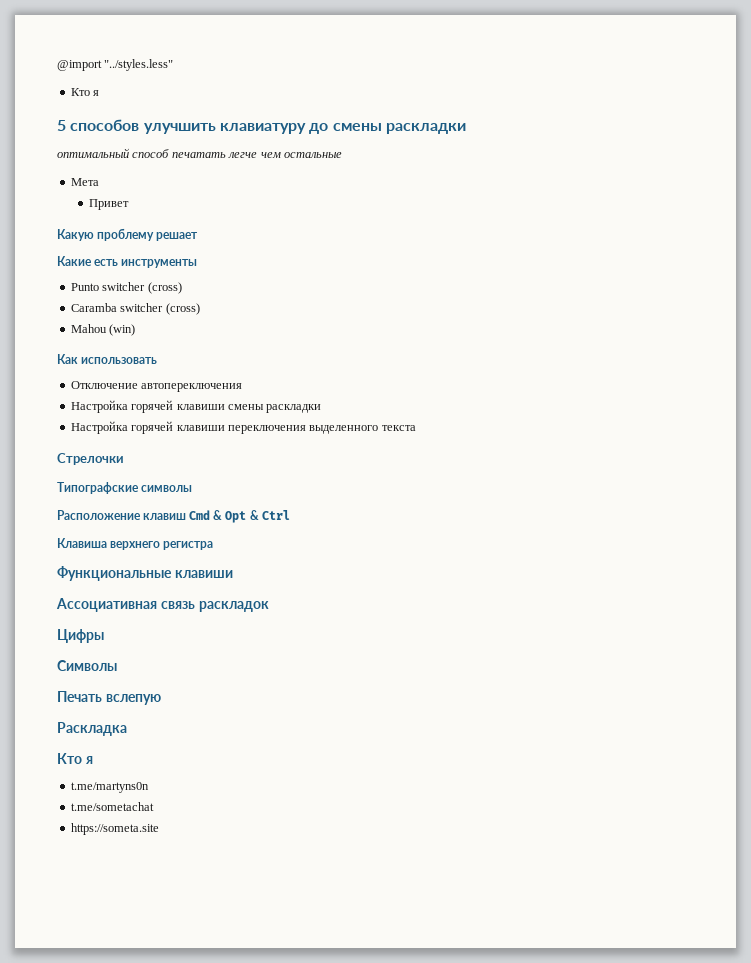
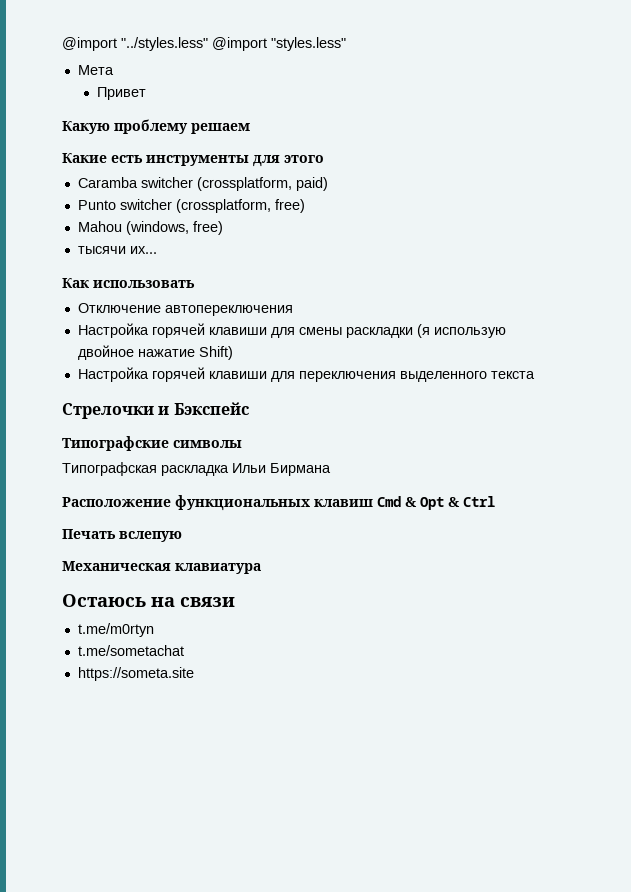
- @import "../styles.less"
- Кто я
- 5 способов улучшить клавиатуру до смены раскладки
- оптимальный способ печатать легче чем остальные
+ @import "../styles.less" @import "styles.less"
- Какую проблему решает
+ Какую проблему решаем
- Какие есть инструменты
- Punto switcher (cross)
- Caramba switcher (cross)
- Mahou (win)
+ Какие есть инструменты для этого
+ Caramba switcher (crossplatform, paid)
+ Punto switcher (crossplatform, free)
+ Mahou (windows, free)
+ тысячи их...
- Настройка горячей клавиши смены раскладки
- Настройка горячей клавиши переключения выделенного текста
+ Настройка горячей клавиши для смены раскладки (я использую двойное нажатие Shift)
+ Настройка горячей клавиши для переключения выделенного текста
- Стрелочки
+ Стрелочки и Бэкспейс
+ Типографская раскладка Ильи Бирмана
- Расположение клавиш Cmd & Opt & Ctrl
+ Расположение функциональных клавиш Cmd & Opt & Ctrl
- Клавиша верхнего регистра
- Функциональные клавиши
- Ассоциативная связь раскладок
- Цифры
- Символы
  Печать вслепую
- Раскладка
- Кто я
- t.me/martyns0n
+ Механическая клавиатура
+ Остаюсь на связи
+ t.me/m0rtyn

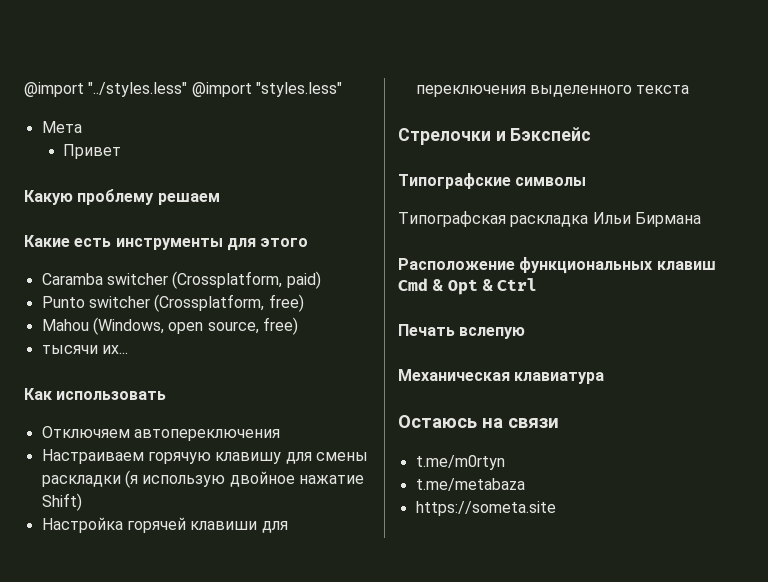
- Caramba switcher (crossplatform, paid)
+ Caramba switcher (Crossplatform, paid)
- Punto switcher (crossplatform, free)
+ Punto switcher (Crossplatform, free)
- Mahou (windows, free)
+ Mahou (Windows, open source, free)
- Отключение автопереключения
+ Отключяем автопереключения
- Настройка горячей клавиши для смены раскладки (я использую двойное нажатие Shift)
+ Настраиваем горячую клавишу для смены раскладки (я использую двойное нажатие Shift)
- t.me/sometachat
+ t.me/metabaza

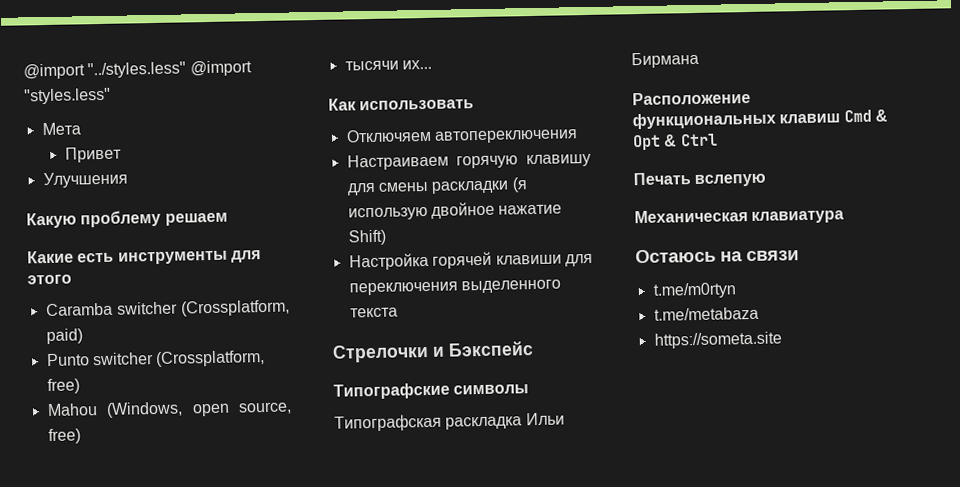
+ Улучшения

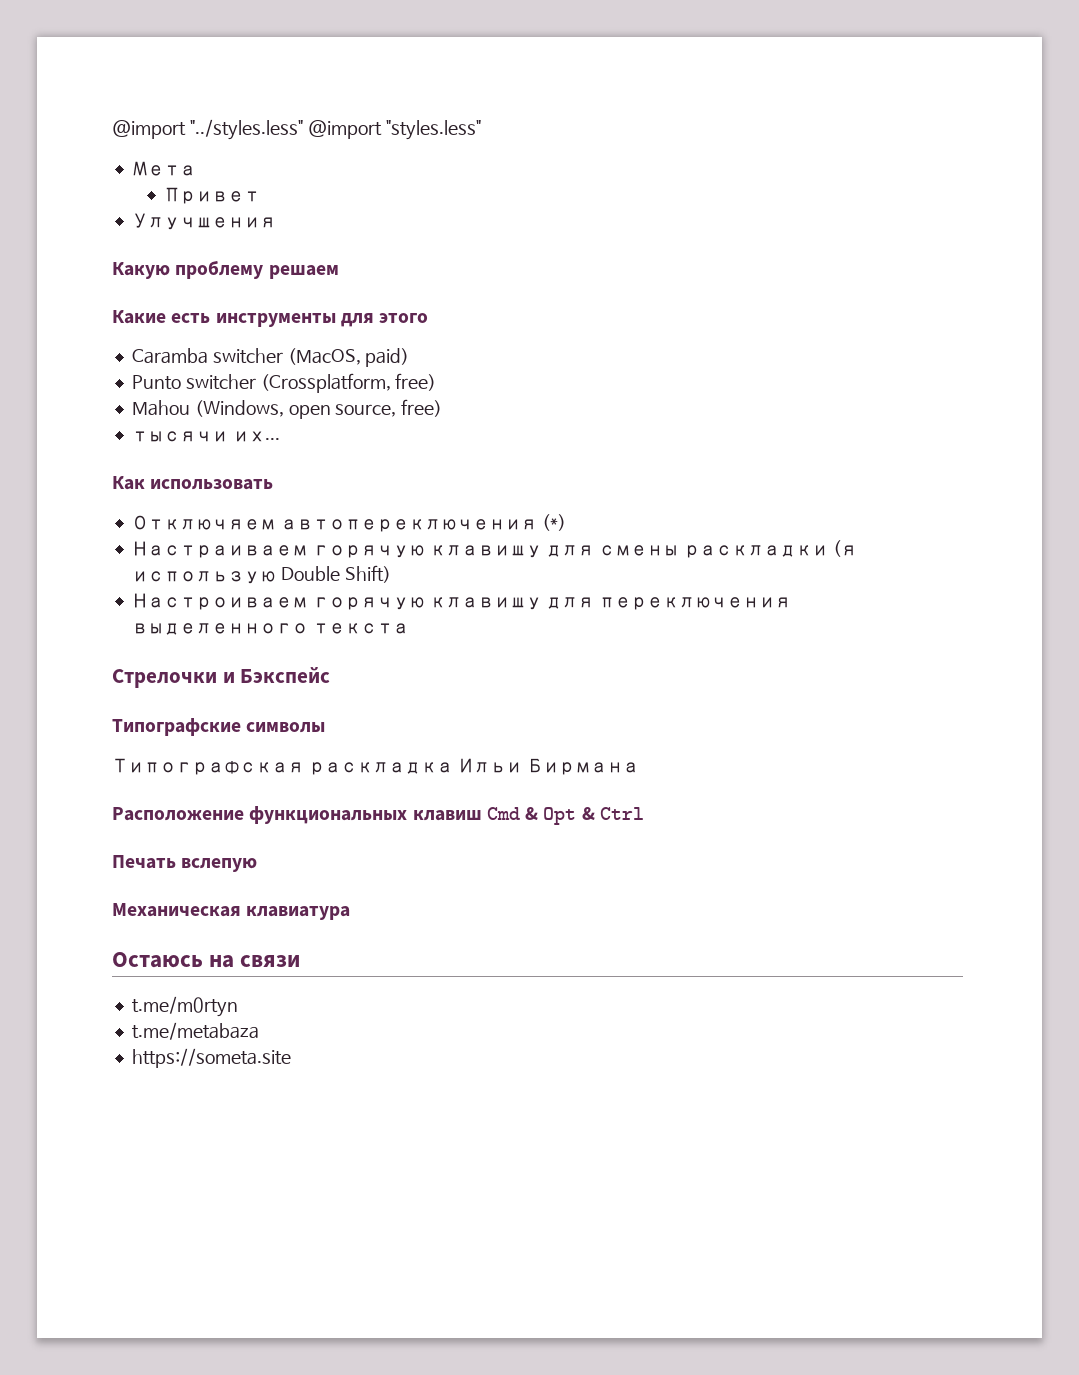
- Caramba switcher (Crossplatform, paid)
+ Caramba switcher (MacOS, paid)
- Отключяем автопереключения
+ Отключяем автопереключения (*)
- Настраиваем горячую клавишу для смены раскладки (я использую двойное нажатие Shift)
+ Настраиваем горячую клавишу для смены раскладки (я использую Double Shift)
- Настройка горячей клавиши для переключения выделенного текста
+ Настроиваем горячую клавишу для переключения выделенного текста

